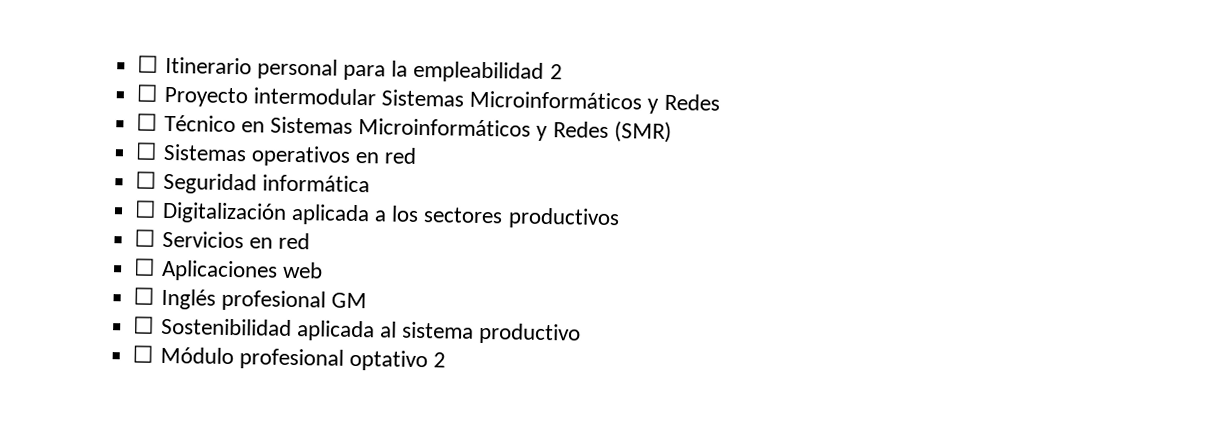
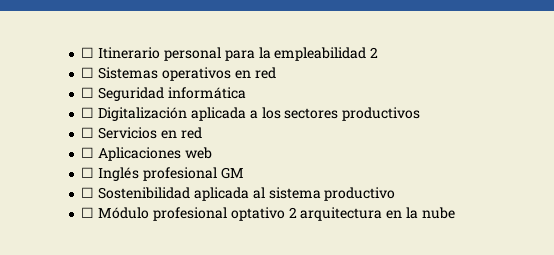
- ☐ Proyecto intermodular Sistemas Microinformáticos y Redes
- ☐ Técnico en Sistemas Microinformáticos y Redes (SMR)
- ☐ Módulo profesional optativo 2
+ ☐ Módulo profesional optativo 2 arquitectura en la nube

